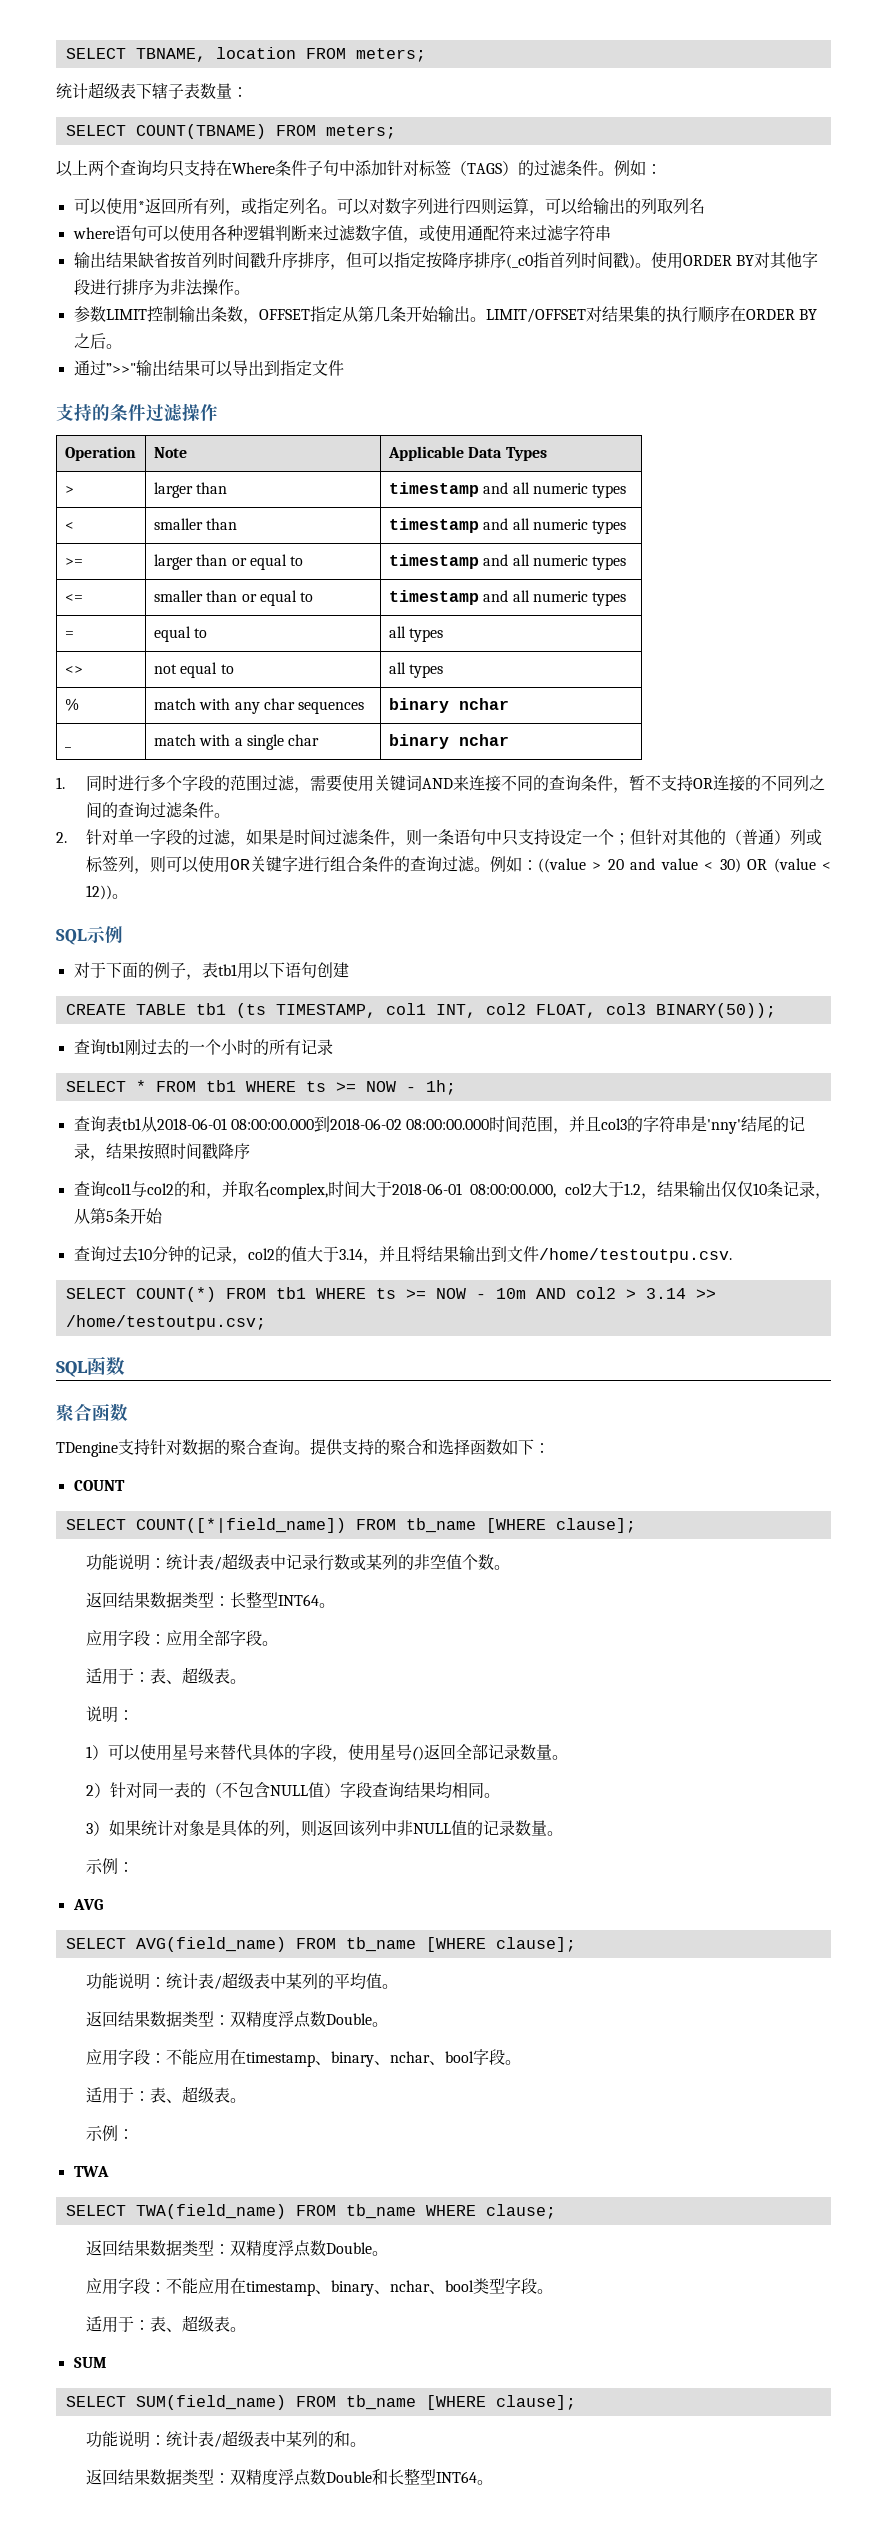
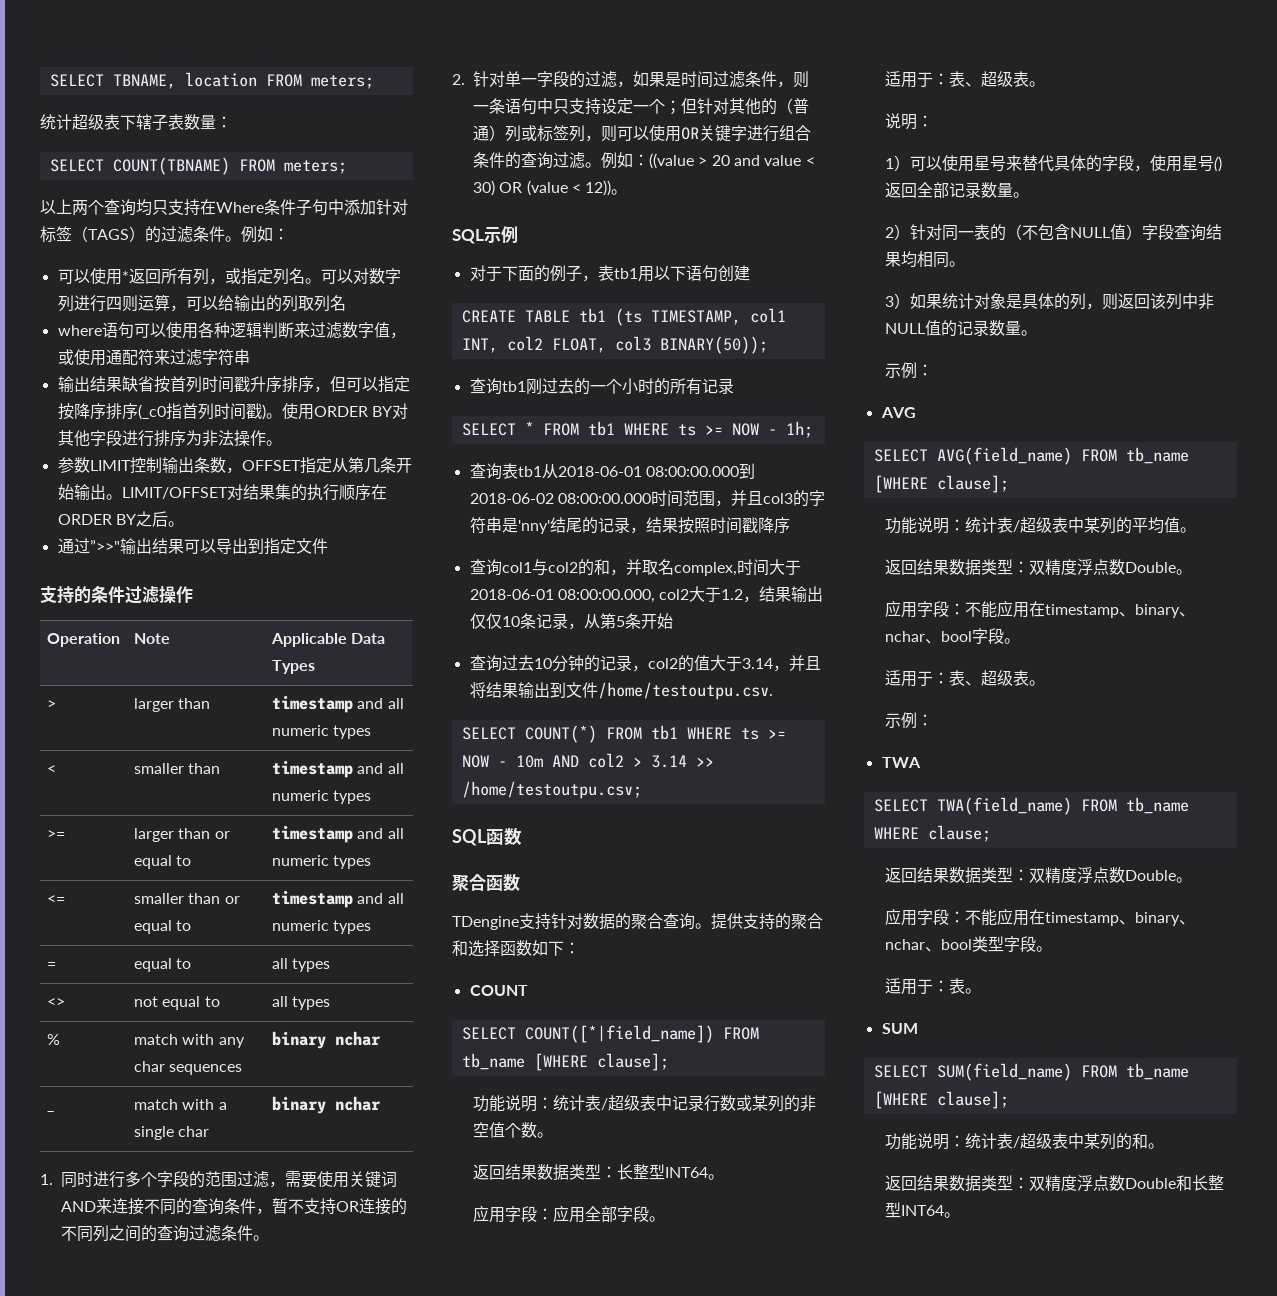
  应用字段：不能应用在timestamp、binary、nchar、bool类型字段。
- 适用于：表、超级表。
+ 适用于：表。

